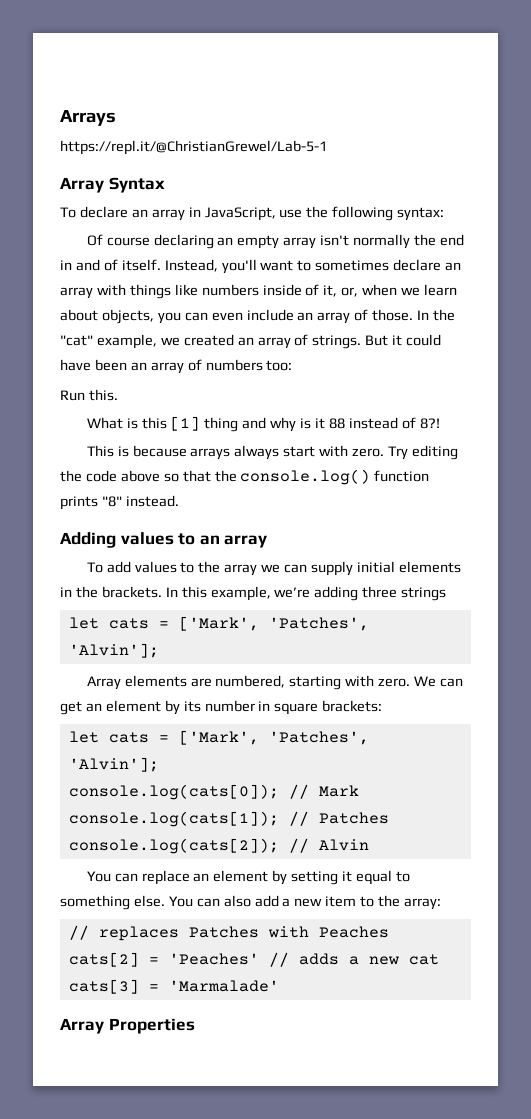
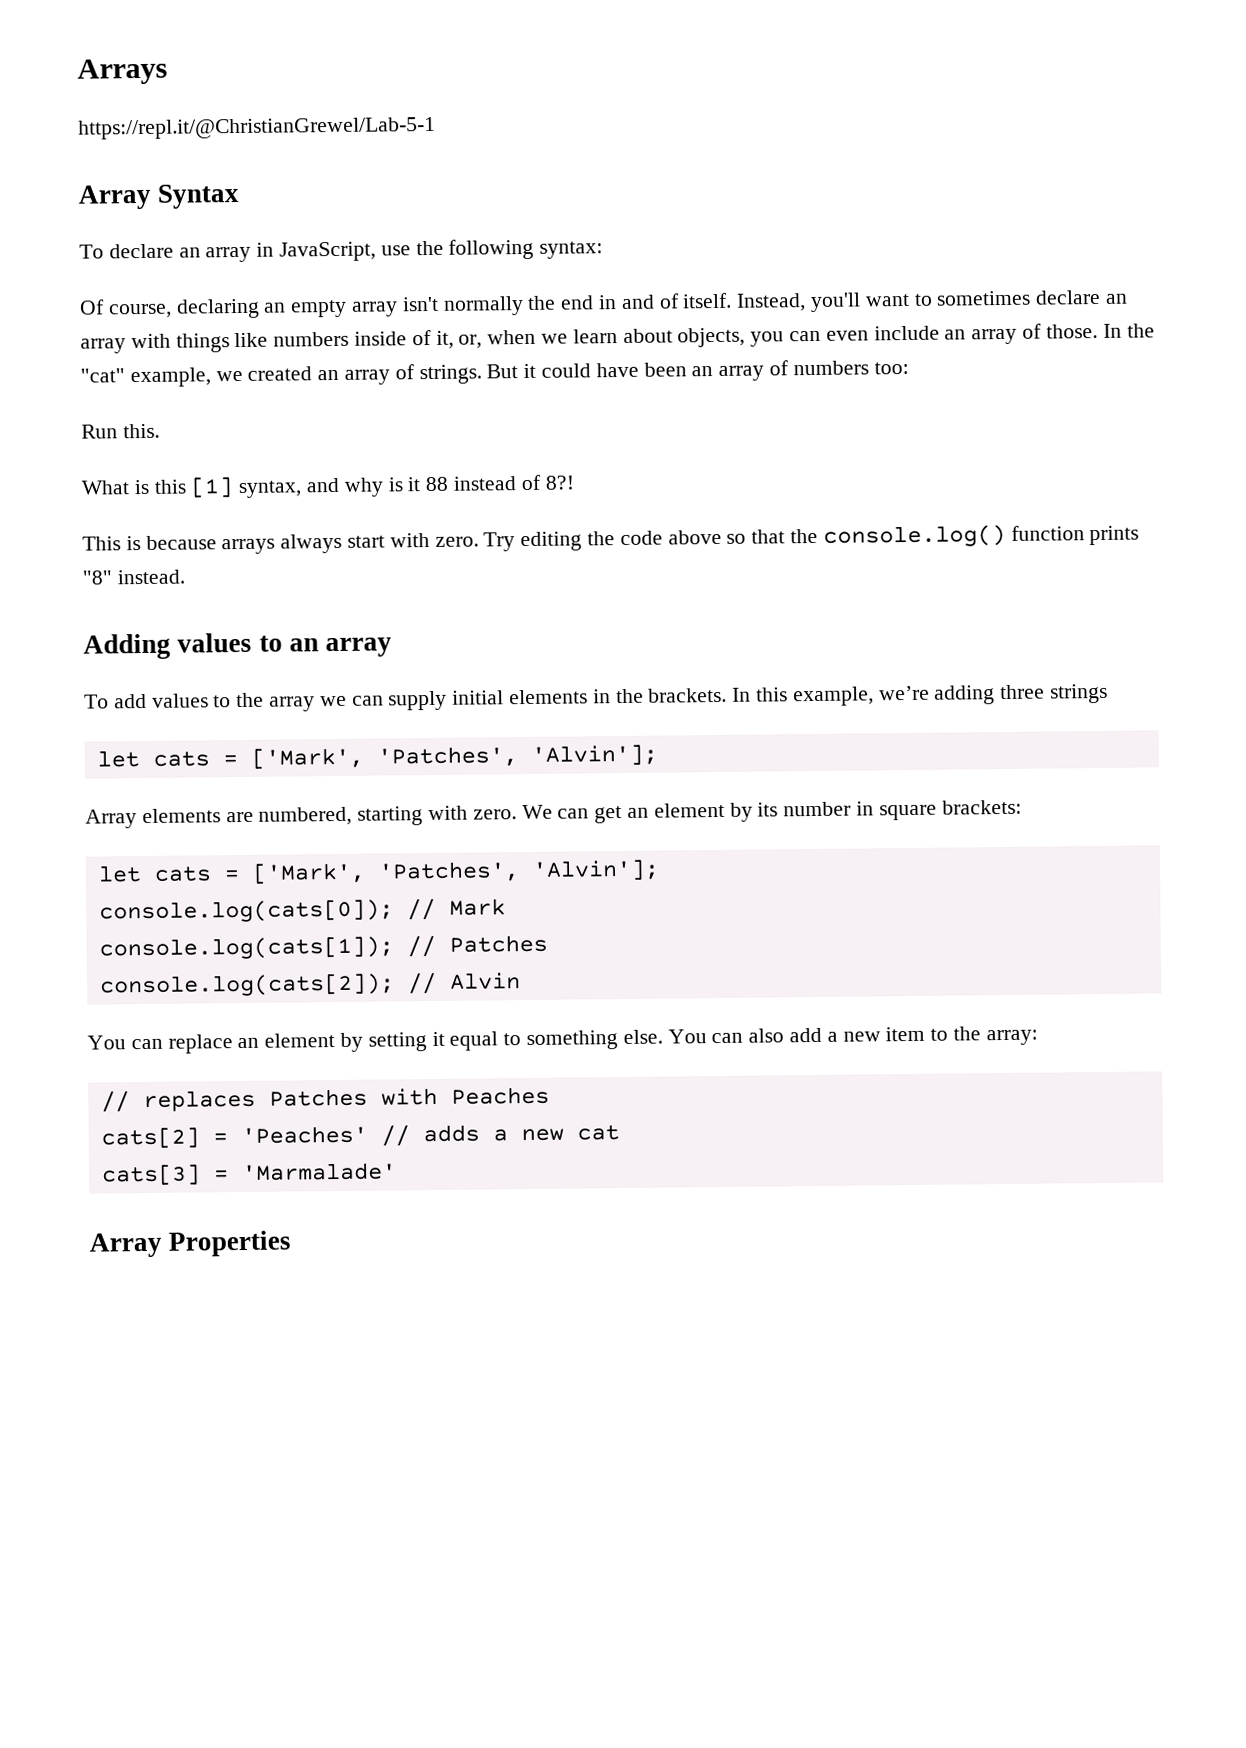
- Of course declaring an empty array isn't normally the end in and of itself.
+ Of course, declaring an empty array isn't normally the end in and of itself.
- What is this [1] thing and why is it 88 instead of 8?!
+ What is this [1] syntax, and why is it 88 instead of 8?!

